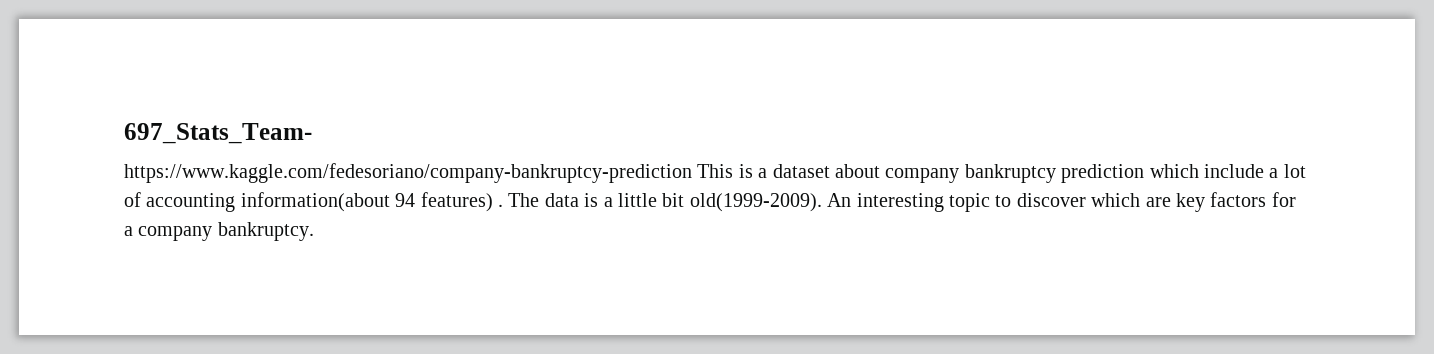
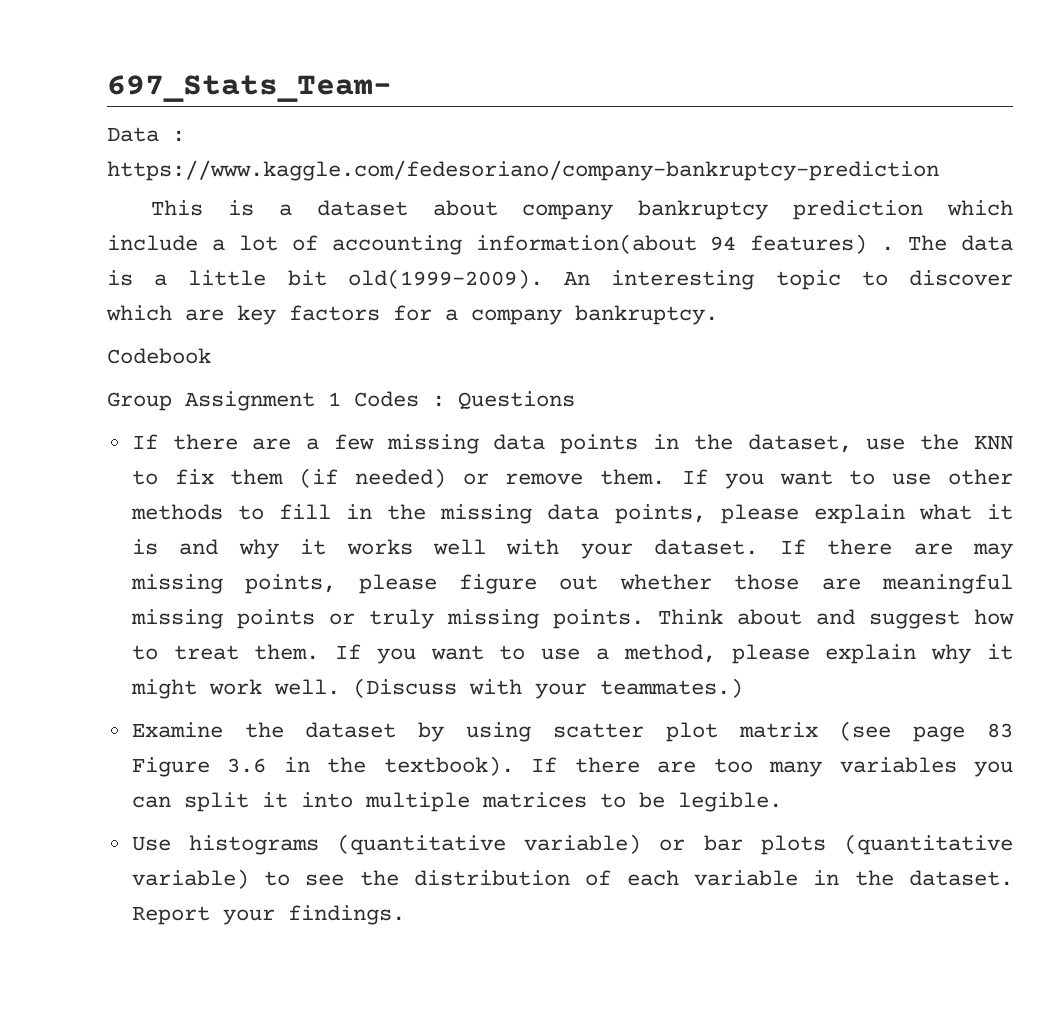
- https://www.kaggle.com/fedesoriano/company-bankruptcy-prediction This is a dataset about company bankruptcy prediction which include a lot of accounting information(about 94 features) .
+ Data : https://www.kaggle.com/fedesoriano/company-bankruptcy-prediction
+ This is a dataset about company bankruptcy prediction which include a lot of accounting information(about 94 features) .
+ Codebook
+ Group Assignment 1 Codes : Questions
+ If there are a few missing data points in the dataset, use the KNN to fix them (if needed) or remove them. If you want to use other methods to fill in the missing data points, please explain what it is and why it works well with your dataset. If there are may missing points, please figure out whether those are meaningful missing points or truly missing points. Think about and suggest how to treat them. If you want to use a method, please explain why it might work well. (Discuss with your teammates.)
+ Examine the dataset by using scatter plot matrix (see page 83 Figure 3.6 in the textbook). If there are too many variables you can split it into multiple matrices to be legible.
+ Use histograms (quantitative variable) or bar plots (quantitative variable) to see the distribution of each variable in the dataset. Report your findings.

